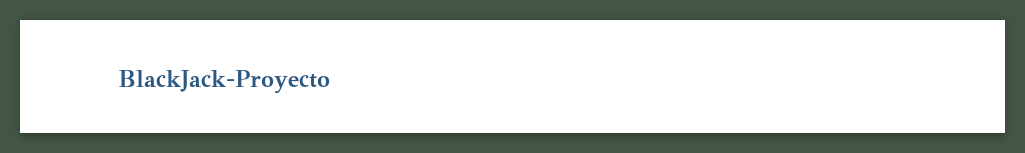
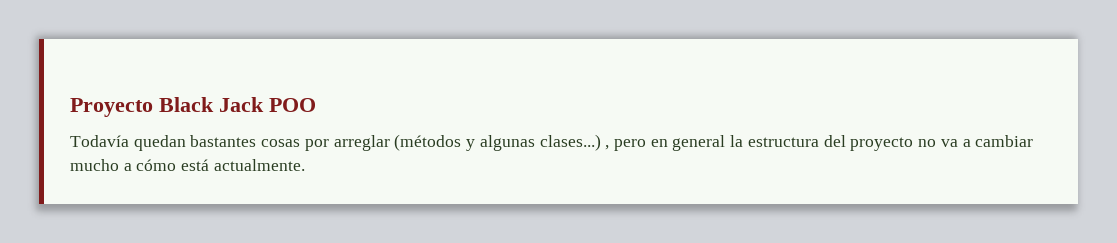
- BlackJack-Proyecto
+ Proyecto Black Jack POO
+ Todavía quedan bastantes cosas por arreglar (métodos y algunas clases...) , pero en general la estructura del proyecto no va a cambiar mucho a cómo está actualmente.

